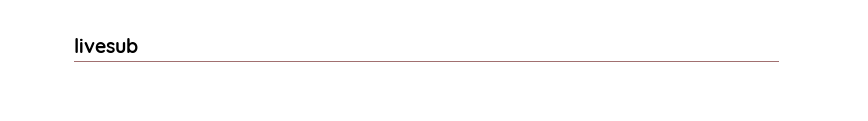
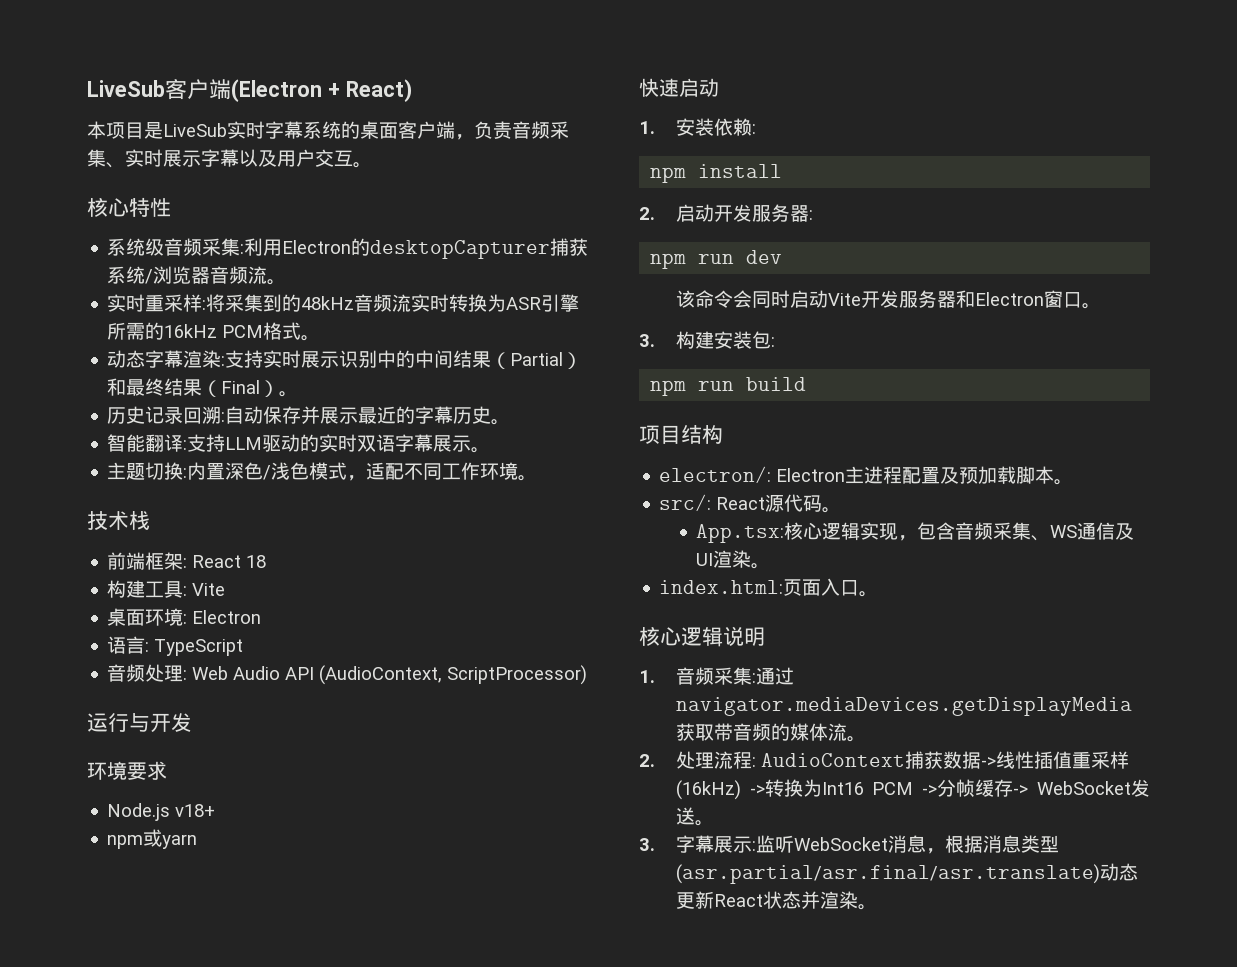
- livesub
+ LiveSub客户端(Electron + React)
+ 本项目是LiveSub实时字幕系统的桌面客户端，负责音频采集、实时展示字幕以及用户交互。
+ 核心特性
+ 系统级音频采集:利用Electron的desktopCapturer捕获系统/浏览器音频流。
+ 实时重采样:将采集到的48kHz音频流实时转换为ASR引擎所需的16kHz PCM格式。
+ 动态字幕渲染:支持实时展示识别中的中间结果（Partial）和最终结果（Final）。
+ 历史记录回溯:自动保存并展示最近的字幕历史。
+ 智能翻译:支持LLM驱动的实时双语字幕展示。
+ 主题切换:内置深色/浅色模式，适配不同工作环境。
+ 技术栈
+ 前端框架: React 18
+ 构建工具: Vite
+ 桌面环境: Electron
+ 语言: TypeScript
+ 音频处理: Web Audio API (AudioContext, ScriptProcessor)
+ 运行与开发
+ 环境要求
+ Node.js v18+
+ npm或yarn
+ 快速启动
+ 1.安装依赖:
+ npm install
+ 2.启动开发服务器:
+ npm run dev
+ 该命令会同时启动Vite开发服务器和Electron窗口。
+ 3.构建安装包:
+ npm run build
+ 项目结构
+ electron/: Electron主进程配置及预加载脚本。
+ src/: React源代码。
+ App.tsx:核心逻辑实现，包含音频采集、WS通信及UI渲染。
+ index.html:页面入口。
+ 核心逻辑说明
+ 1.音频采集:通过navigator.mediaDevices.getDisplayMedia获取带音频的媒体流。
+ 2.处理流程: AudioContext捕获数据->线性插值重采样(16kHz) ->转换为Int16 PCM ->分帧缓存-> WebSocket发送。
+ 3.字幕展示:监听WebSocket消息，根据消息类型(asr.partial/asr.final/asr.translate)动态更新React状态并渲染。

